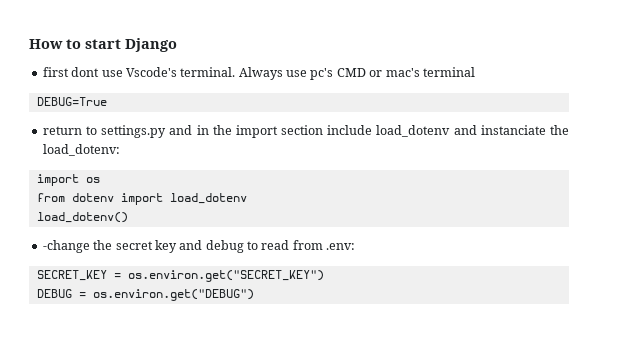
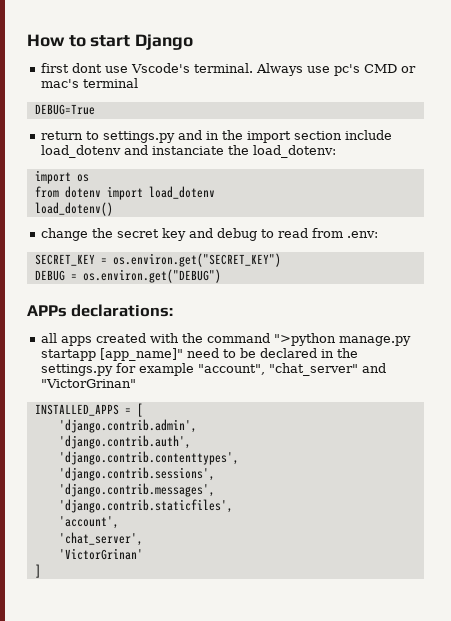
- -change the secret key and debug to read from .env:
+ change the secret key and debug to read from .env:
+ APPs declarations:
+ all apps created with the command ">python manage.py startapp [app_name]" need to be declared in the settings.py for example "account", "chat_server" and "VictorGrinan"
+ INSTALLED_APPS = [
+ 'django.contrib.admin',
+ 'django.contrib.auth',
+ 'django.contrib.contenttypes',
+ 'django.contrib.sessions',
+ 'django.contrib.messages',
+ 'django.contrib.staticfiles',
+ 'account',
+ 'chat_server',
+ 'VictorGrinan'
+ ]

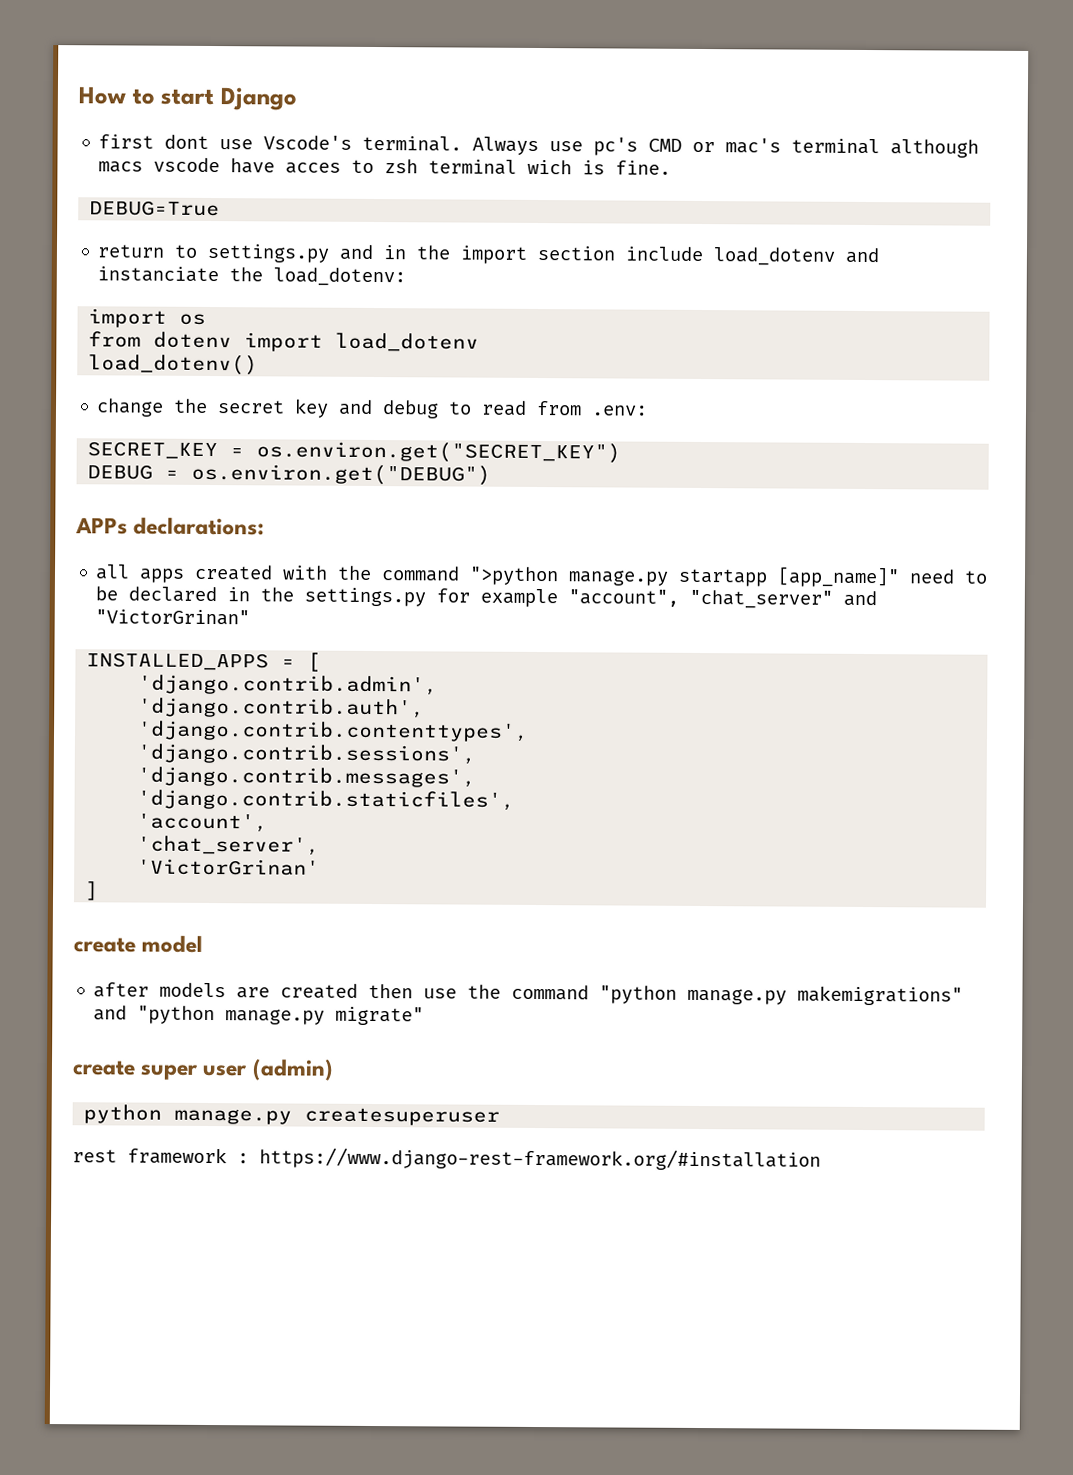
- Always use pc's CMD or mac's terminal
+ Always use pc's CMD or mac's terminal although macs vscode have acces to zsh terminal wich is fine.
+ create model
+ after models are created then use the command "python manage.py makemigrations" and "python manage.py migrate"
+ create super user (admin)
+ python manage.py createsuperuser
+ rest framework : https://www.django-rest-framework.org/#installation

